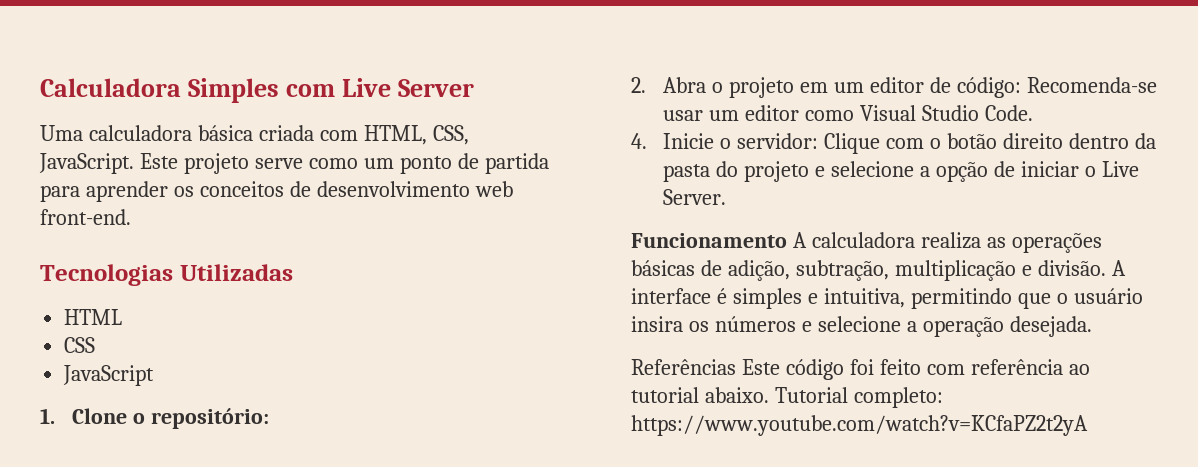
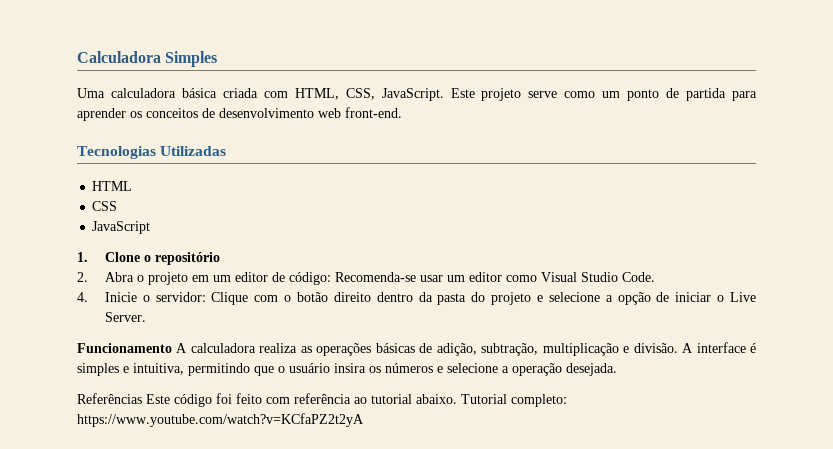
- Calculadora Simples com Live Server
+ Calculadora Simples
- 1. Clone o repositório:
+ 1. Clone o repositório

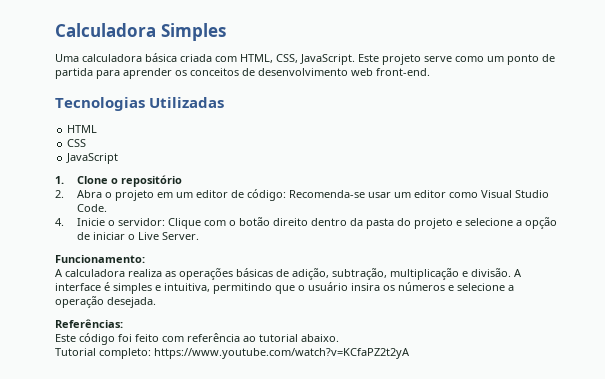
- Funcionamento A calculadora realiza as operações básicas de adição, subtração, multiplicação e divisão.
+ Funcionamento:
+ A calculadora realiza as operações básicas de adição, subtração, multiplicação e divisão.
- Referências Este código foi feito com referência ao tutorial abaixo. Tutorial completo: https://www.youtube.com/watch?v=KCfaPZ2t2yA
+ Referências:
+ Este código foi feito com referência ao tutorial abaixo.
+ Tutorial completo: https://www.youtube.com/watch?v=KCfaPZ2t2yA

